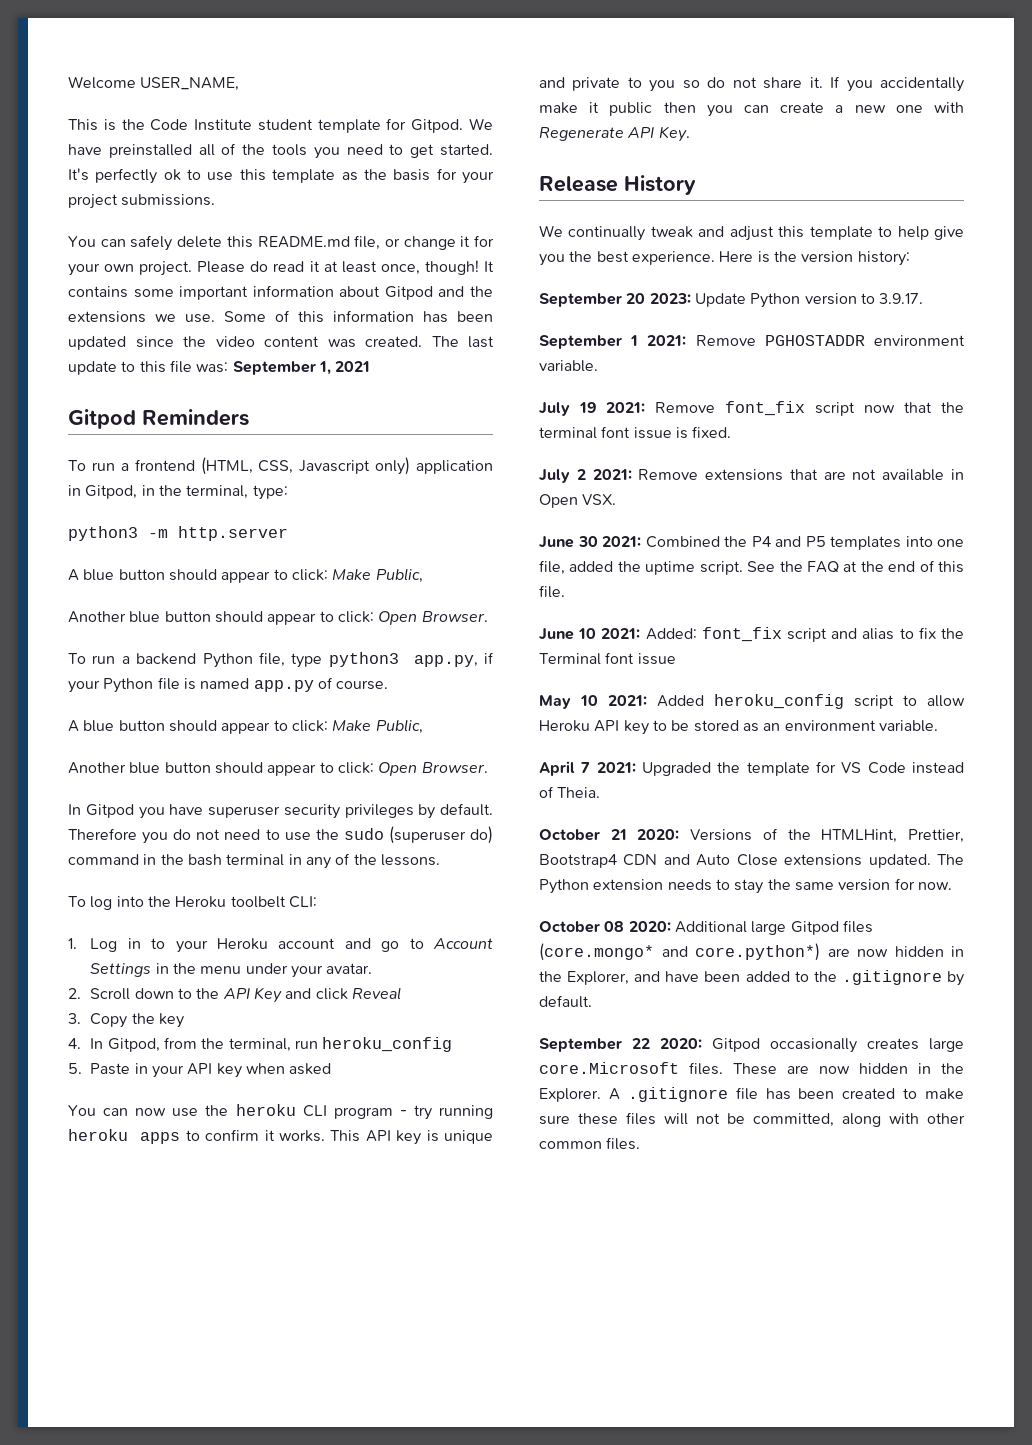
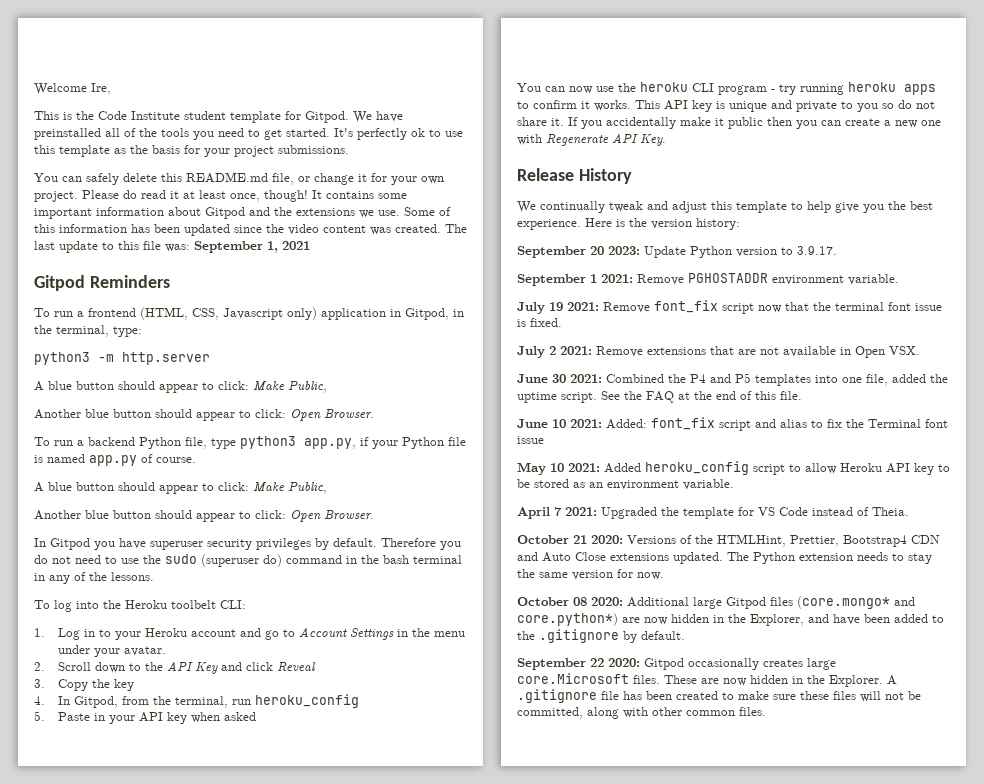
- Welcome USER_NAME,
+ Welcome Ire,

